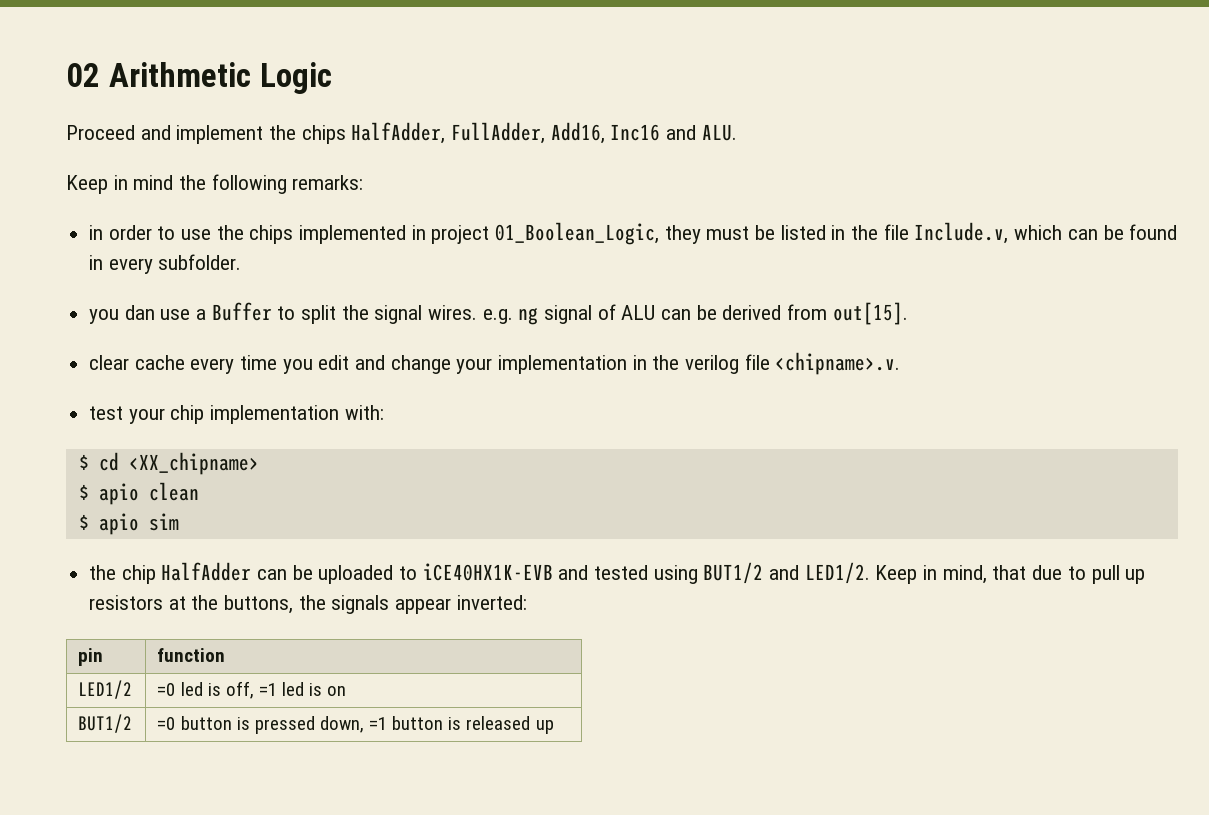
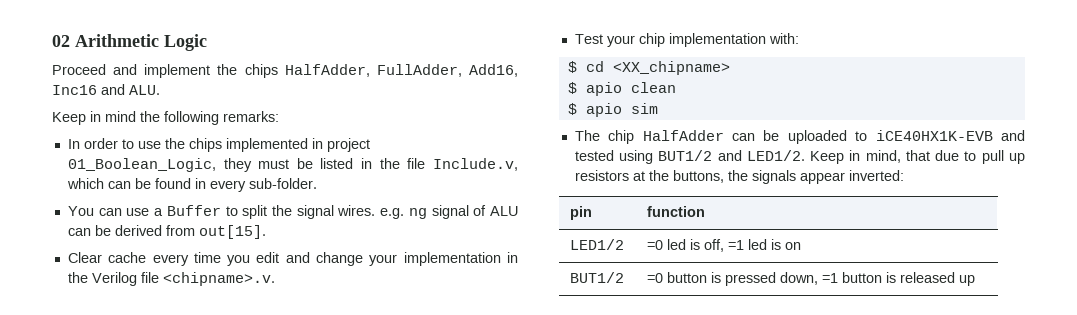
- in order to use the chips implemented in project 01_Boolean_Logic, they must be listed in the file Include.v, which can be found in every subfolder.
- you dan use a Buffer to split the signal wires. e.g. ng signal of ALU can be derived from out[15].
+ In order to use the chips implemented in project 01_Boolean_Logic, they must be listed in the file Include.v, which can be found in every sub-folder.
+ You can use a Buffer to split the signal wires. e.g. ng signal of ALU can be derived from out[15].
- clear cache every time you edit and change your implementation in the verilog file <chipname>.v.
+ Clear cache every time you edit and change your implementation in the Verilog file <chipname>.v.
- test your chip implementation with:
+ Test your chip implementation with:
- the chip HalfAdder can be uploaded to iCE40HX1K-EVB and tested using BUT1/2 and LED1/2.
+ The chip HalfAdder can be uploaded to iCE40HX1K-EVB and tested using BUT1/2 and LED1/2.

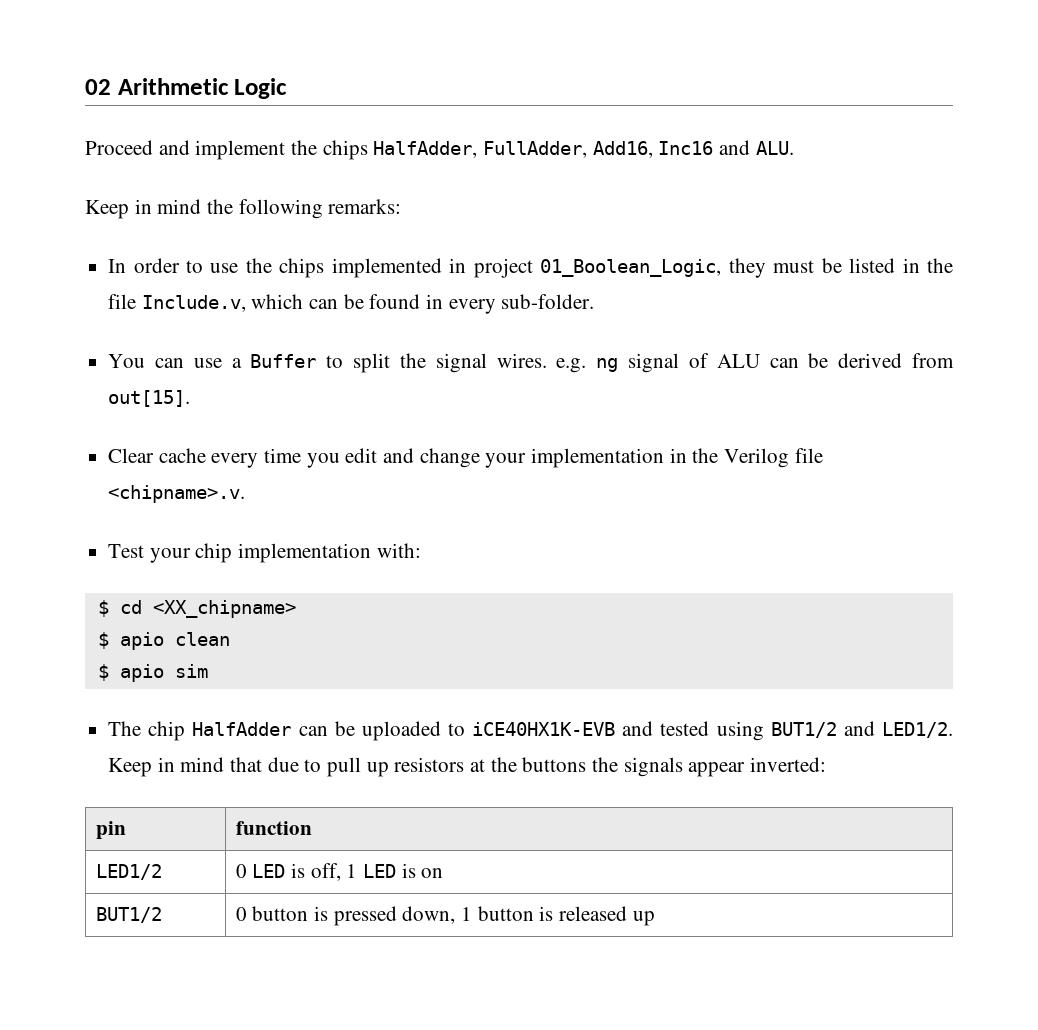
- Keep in mind, that due to pull up resistors at the buttons, the signals appear inverted:
+ Keep in mind that due to pull up resistors at the buttons the signals appear inverted:
- LED1/2 | =0 led is off, =1 led is on
+ LED1/2 | 0 LED is off, 1 LED is on
- BUT1/2 | =0 button is pressed down, =1 button is released up
+ BUT1/2 | 0 button is pressed down, 1 button is released up

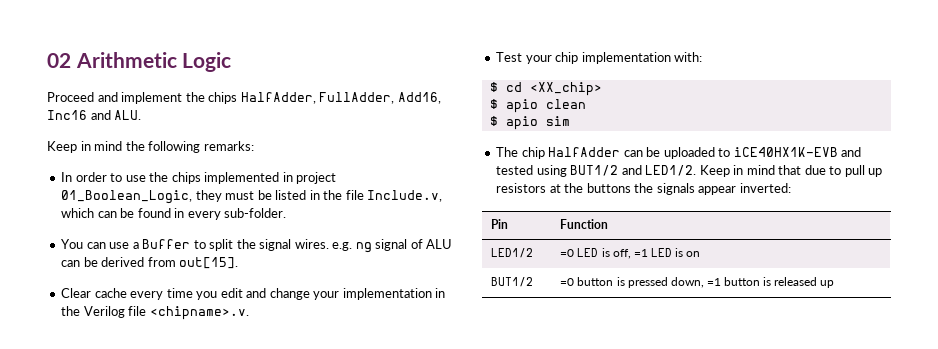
- $ cd <XX_chipname>
+ $ cd <XX_chip>
- pin | function
+ Pin | Function
- LED1/2 | 0 LED is off, 1 LED is on
+ LED1/2 | =0 LED is off, =1 LED is on
- BUT1/2 | 0 button is pressed down, 1 button is released up
+ BUT1/2 | =0 button is pressed down, =1 button is released up

